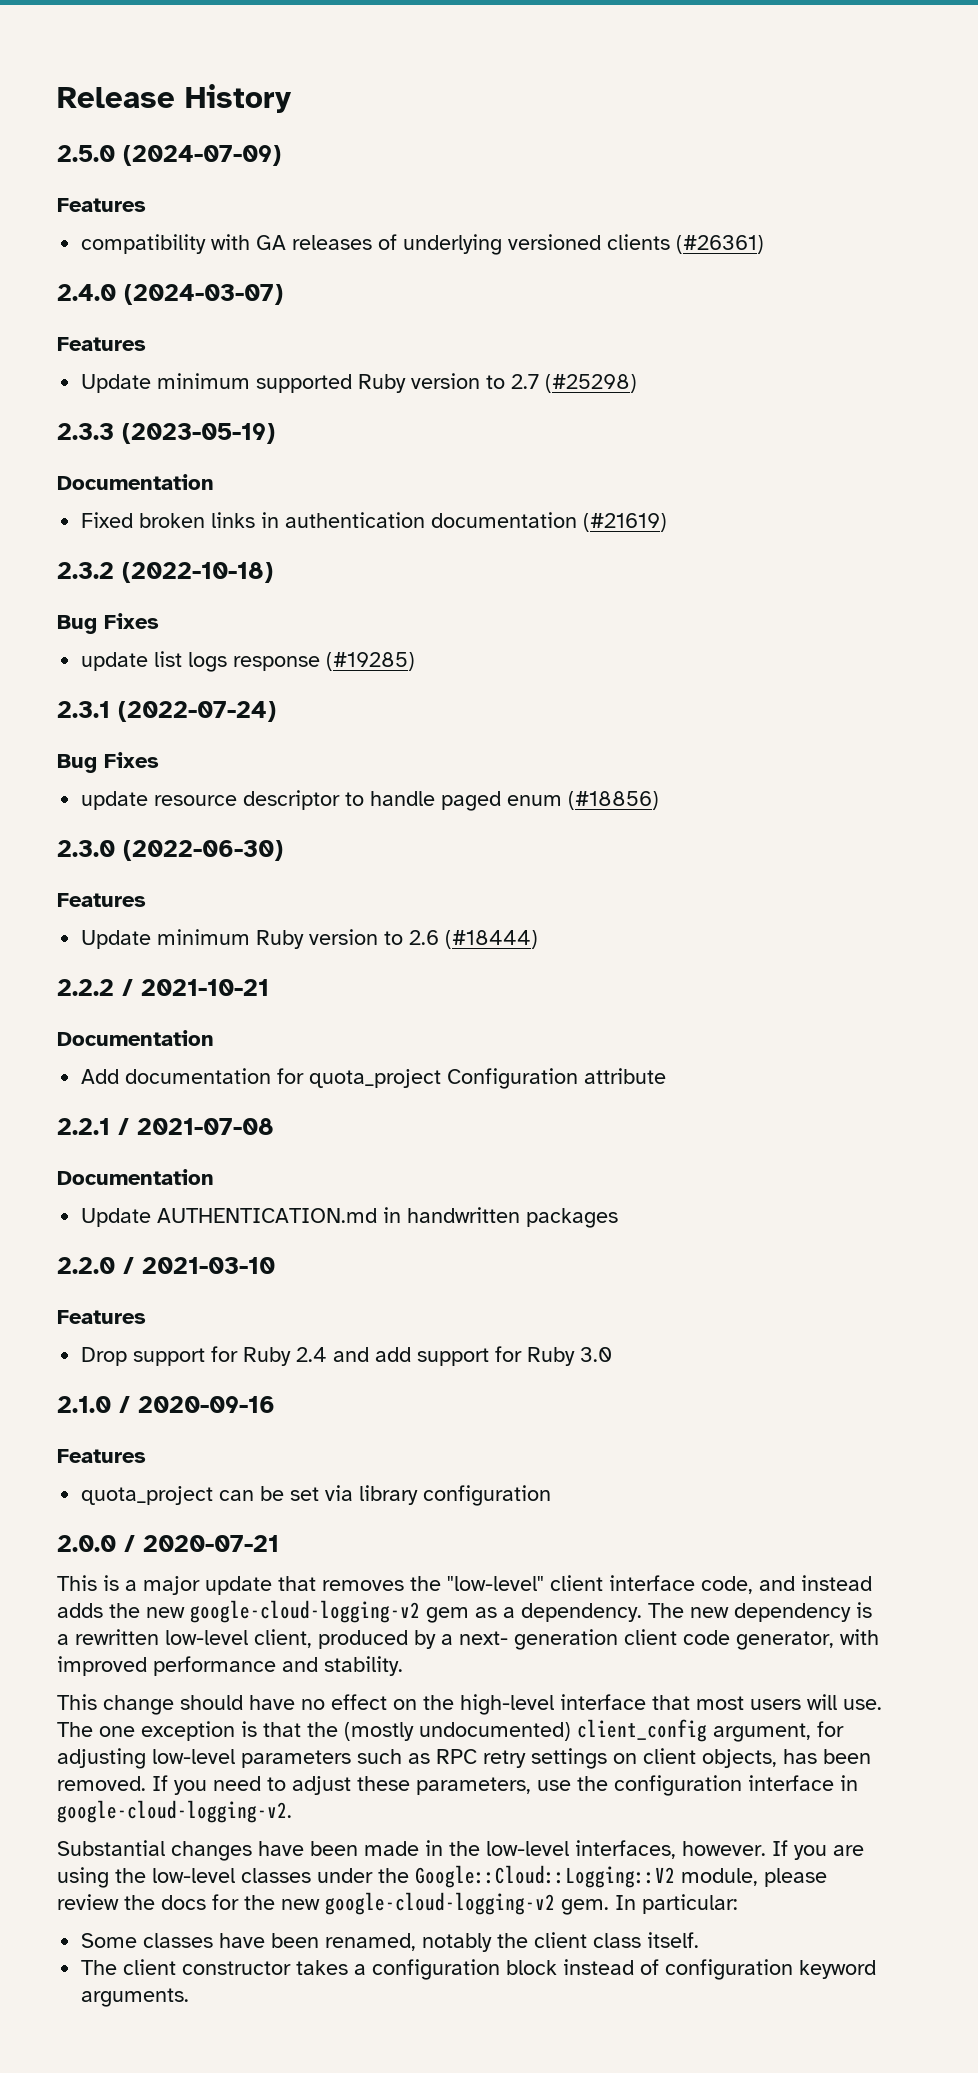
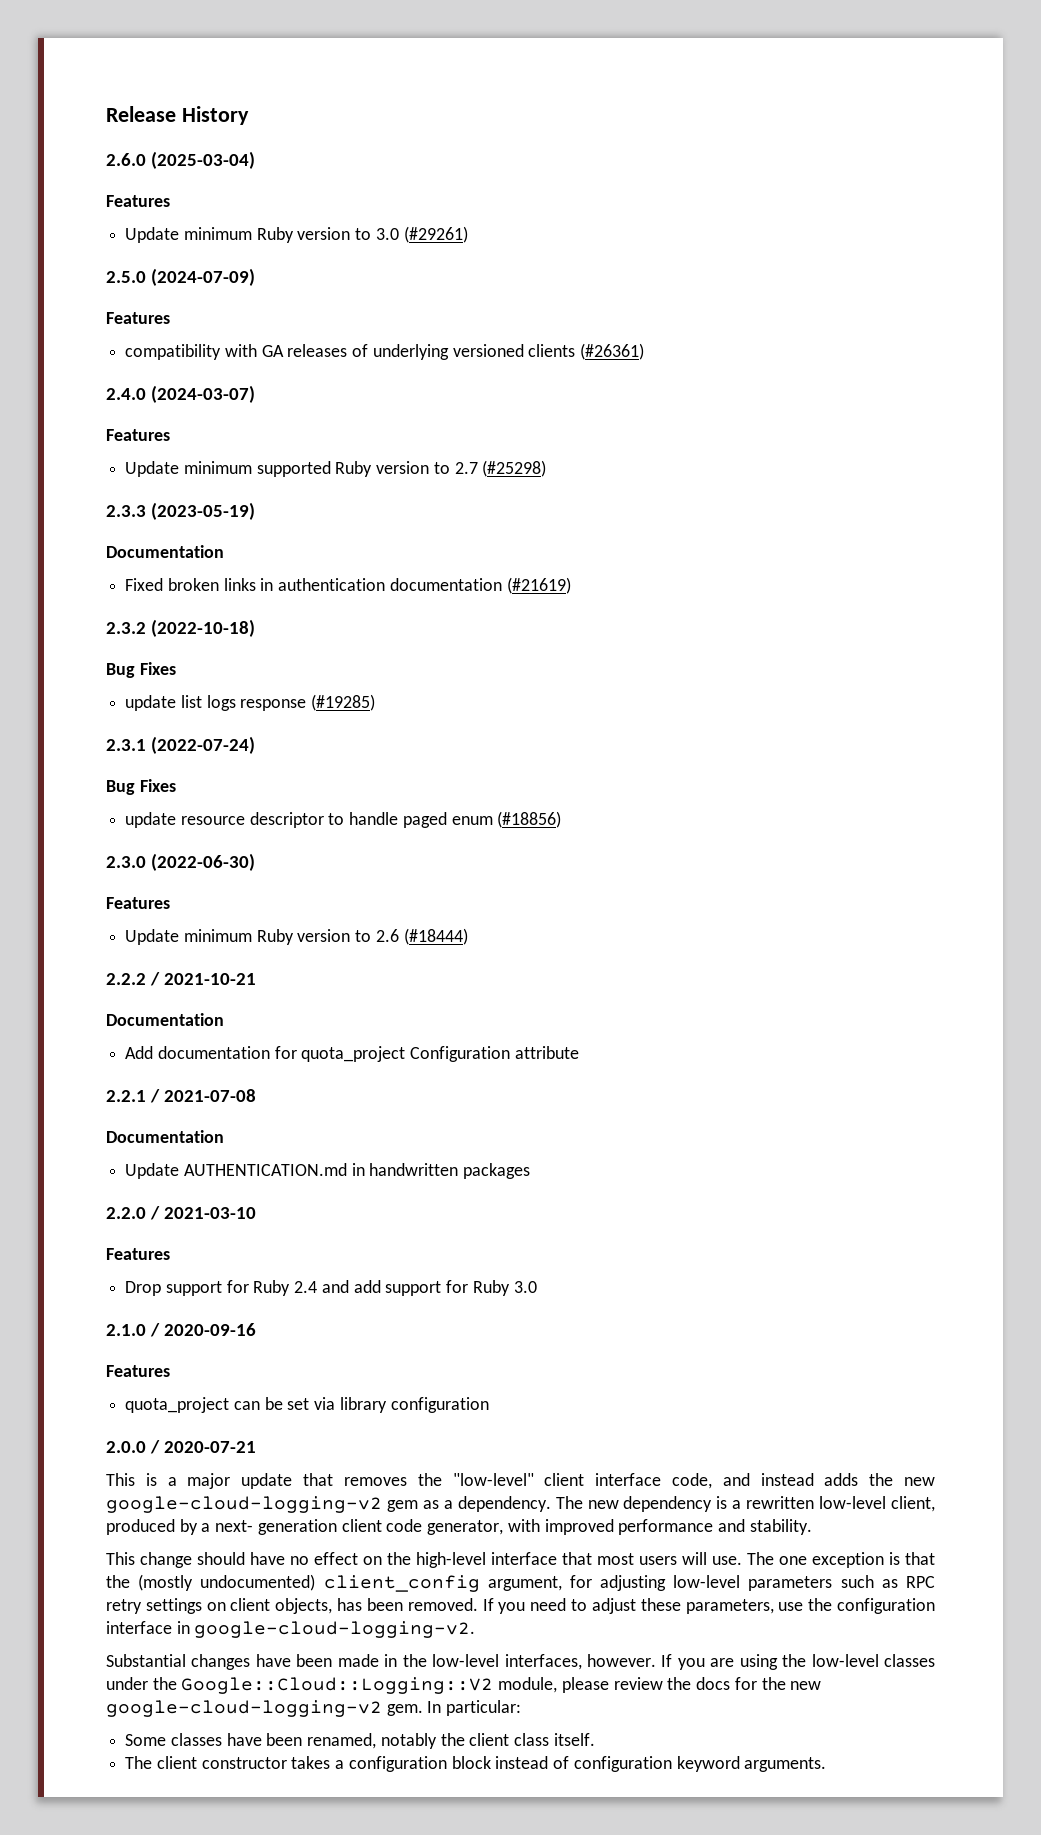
+ 2.6.0 (2025-03-04)
+ Features
+ Update minimum Ruby version to 3.0 (#29261)

